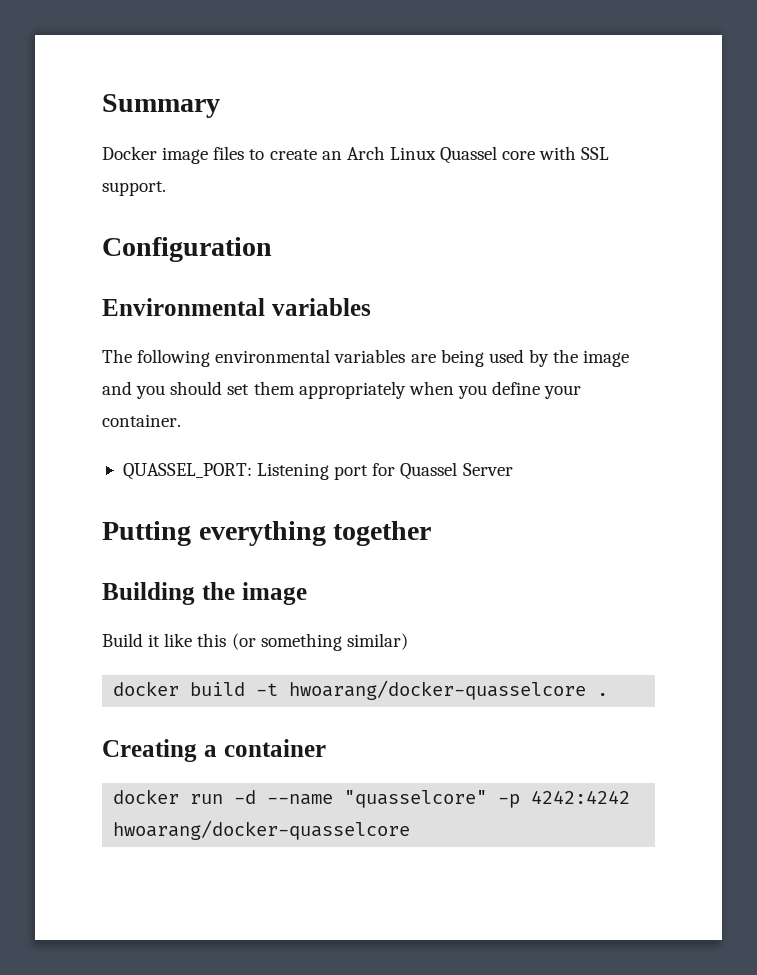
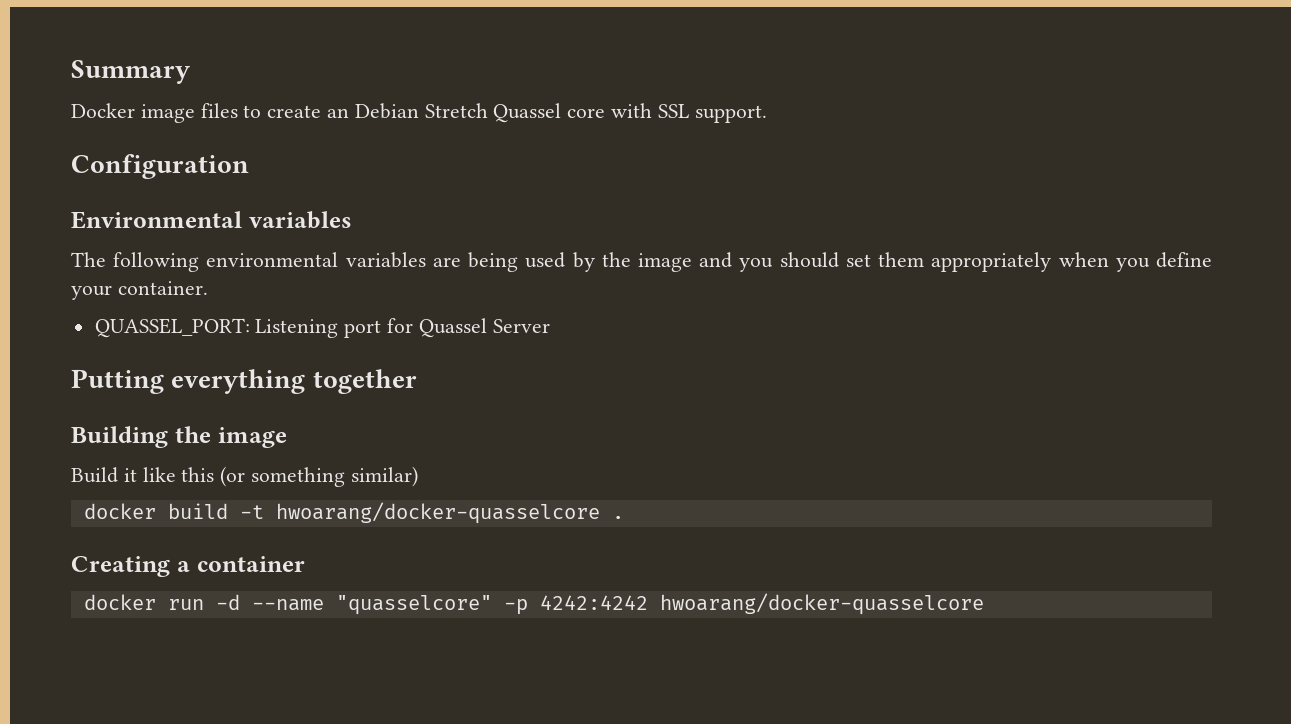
- Docker image files to create an Arch Linux Quassel core with SSL support.
+ Docker image files to create an Debian Stretch Quassel core with SSL support.

